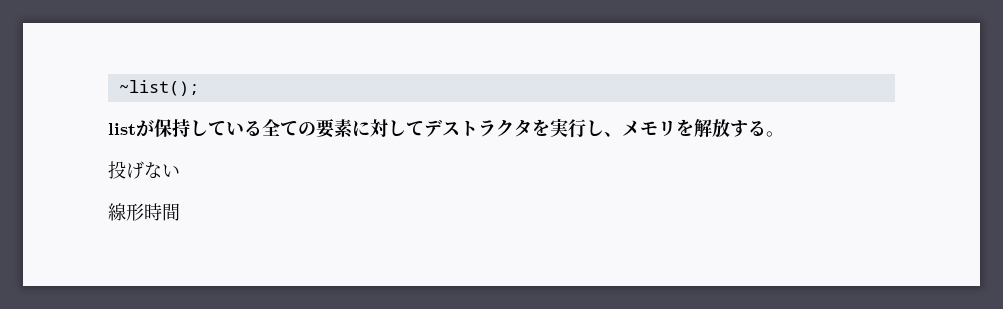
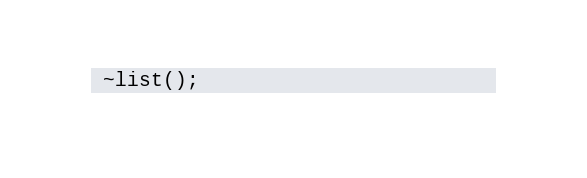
- listが保持している全ての要素に対してデストラクタを実行し、メモリを解放する。
- 投げない
- 線形時間

